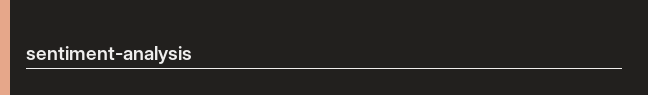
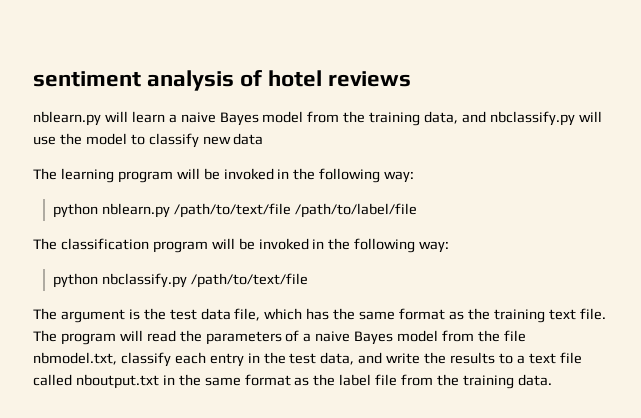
- sentiment-analysis
+ sentiment analysis of hotel reviews
+ nblearn.py will learn a naive Bayes model from the training data, and nbclassify.py will use the model to classify new data
+ The learning program will be invoked in the following way:
+ python nblearn.py /path/to/text/file /path/to/label/file
+ The classification program will be invoked in the following way:
+ python nbclassify.py /path/to/text/file
+ The argument is the test data file, which has the same format as the training text file. The program will read the parameters of a naive Bayes model from the file nbmodel.txt, classify each entry in the test data, and write the results to a text file called nboutput.txt in the same format as the label file from the training data.

